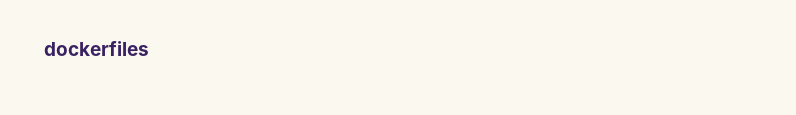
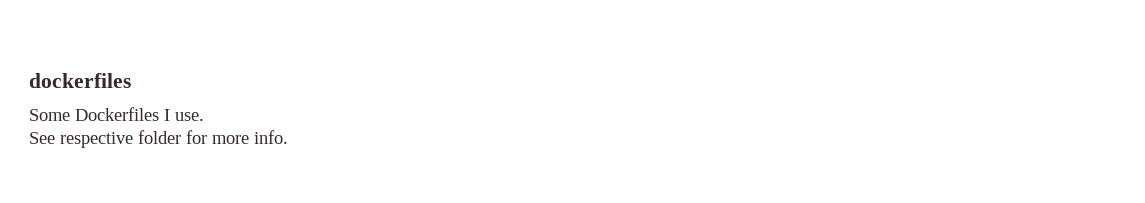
+ Some Dockerfiles I use.
+ See respective folder for more info.

